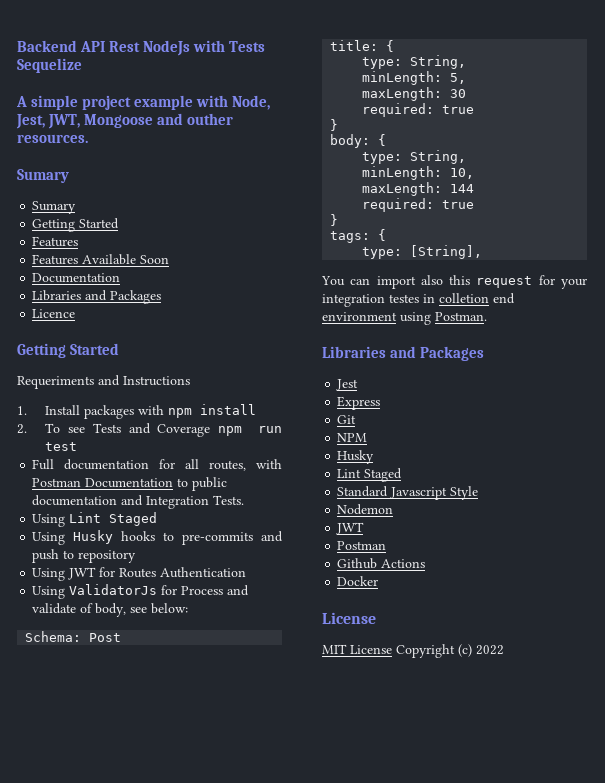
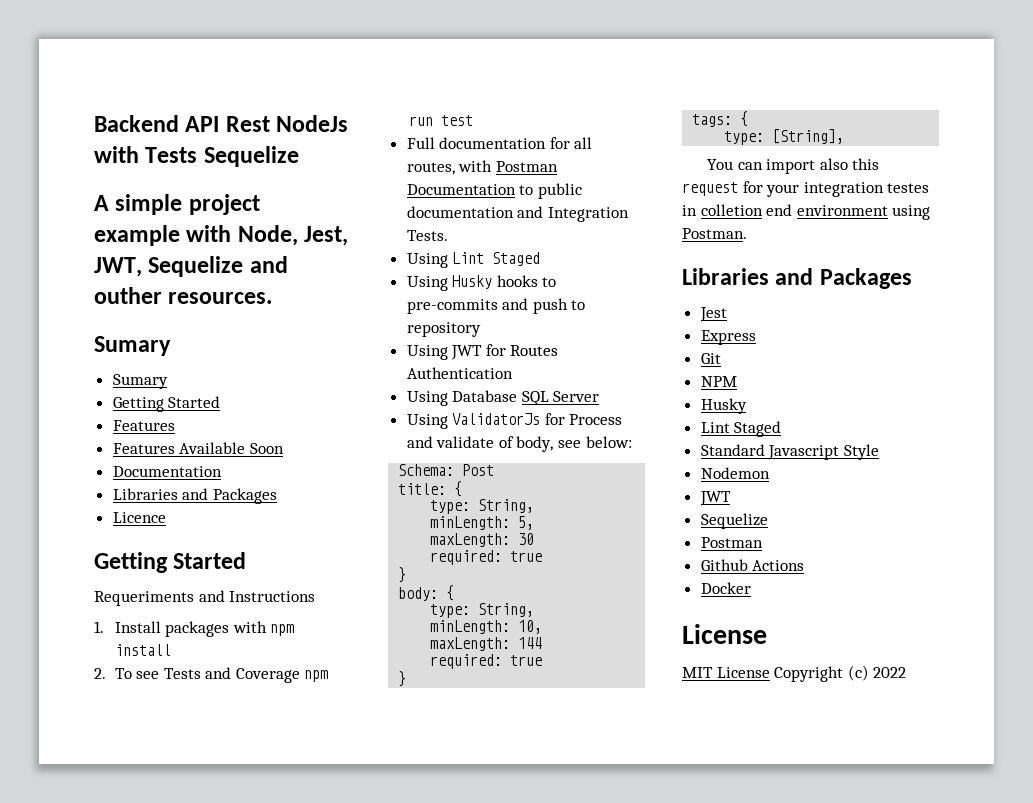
- A simple project example with Node, Jest, JWT, Mongoose and outher resources.
+ A simple project example with Node, Jest, JWT, Sequelize and outher resources.
+ Using Database SQL Server
  Nodemon
  JWT
+ Sequelize

